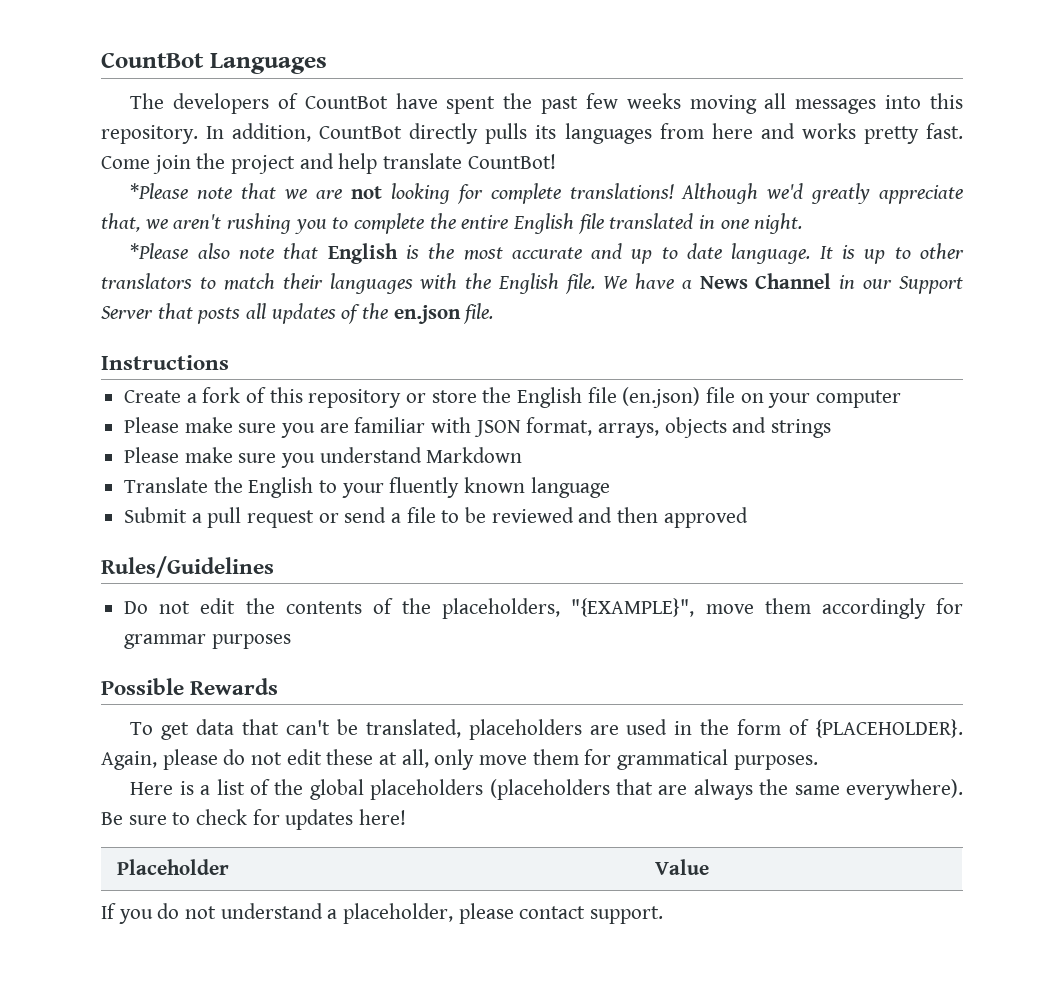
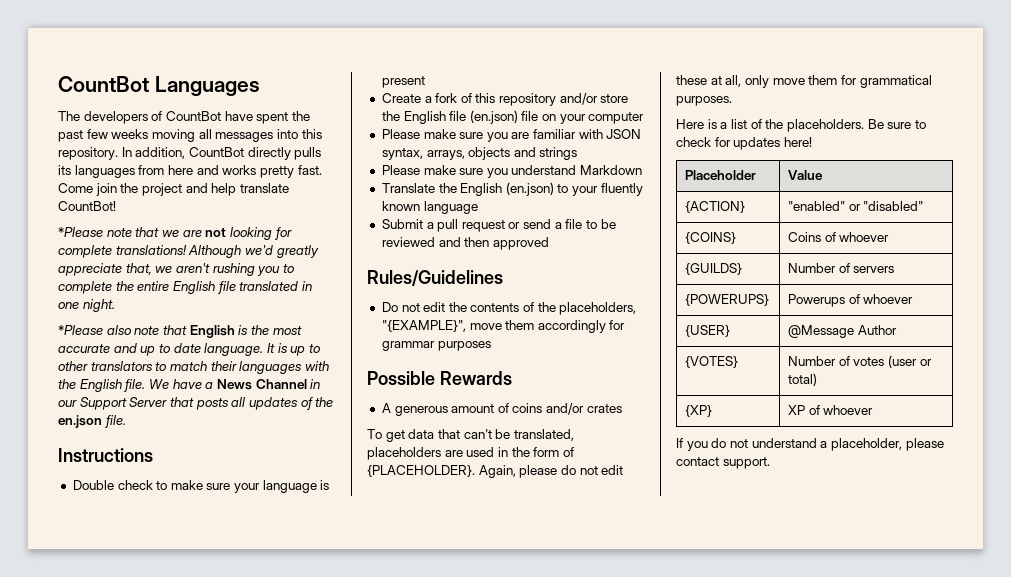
+ Double check to make sure your language is present
- Create a fork of this repository or store the English file (en.json) file on your computer
+ Create a fork of this repository and/or store the English file (en.json) file on your computer
- Please make sure you are familiar with JSON format, arrays, objects and strings
+ Please make sure you are familiar with JSON syntax, arrays, objects and strings
- Translate the English to your fluently known language
+ Translate the English (en.json) to your fluently known language
+ A generous amount of coins and/or crates
- Here is a list of the global placeholders (placeholders that are always the same everywhere).
+ Here is a list of the placeholders.
+ {ACTION} | "enabled" or "disabled"
+ {COINS} | Coins of whoever
+ {GUILDS} | Number of servers
+ {POWERUPS} | Powerups of whoever
+ {USER} | @Message Author
+ {VOTES} | Number of votes (user or total)
+ {XP} | XP of whoever

